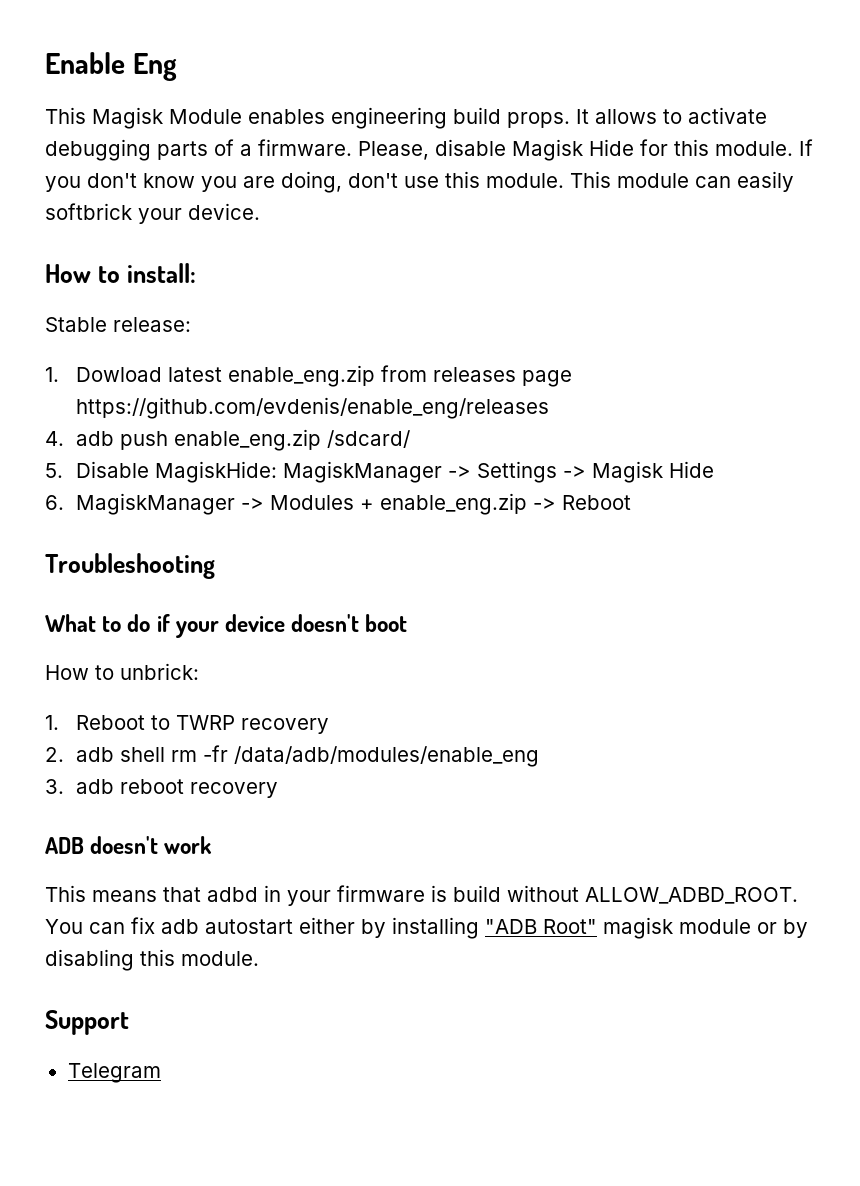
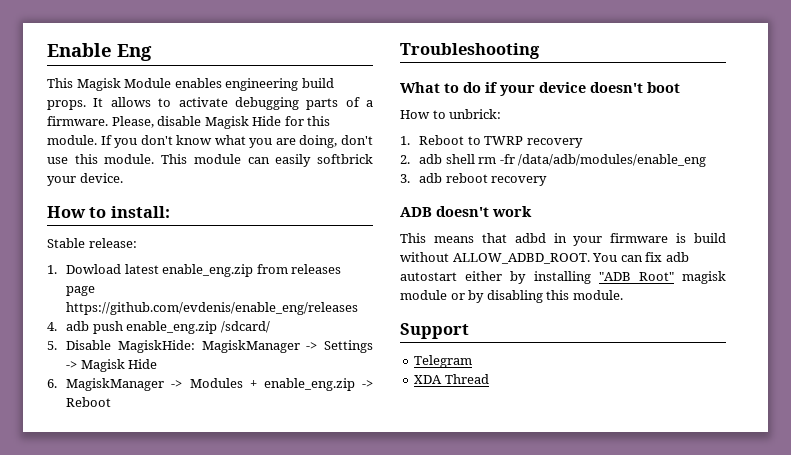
- If you don't know you are doing, don't use this module.
+ If you don't know what you are doing, don't use this module.
+ XDA Thread

